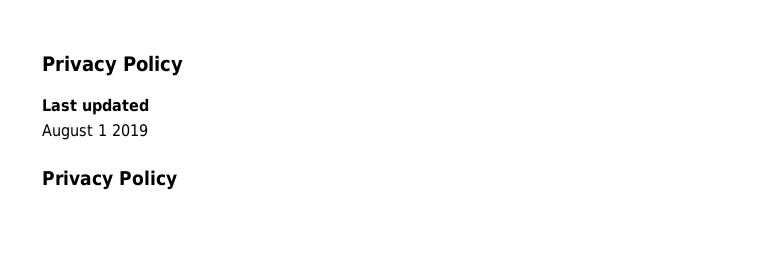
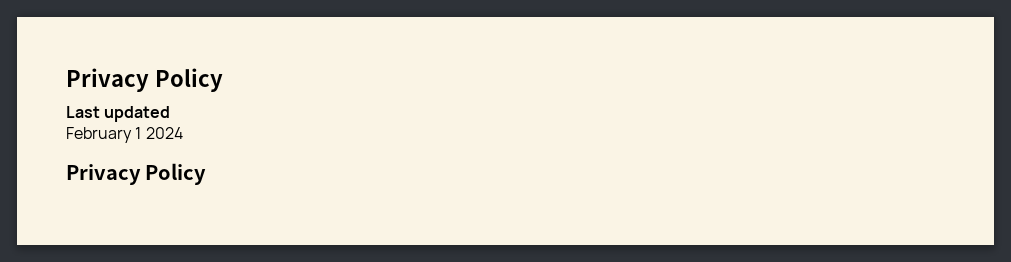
- August 1 2019
+ February 1 2024

